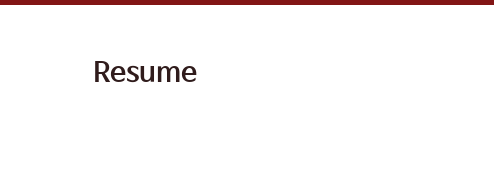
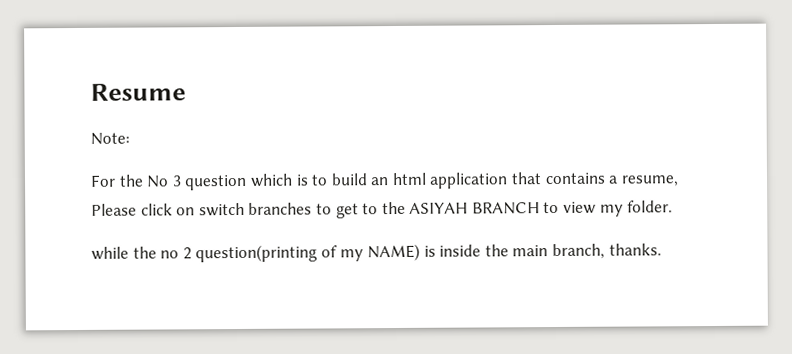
+ Note:
+ For the No 3 question which is to build an html application that contains a resume, Please click on switch branches to get to the ASIYAH BRANCH to view my folder.
+ while the no 2 question(printing of my NAME) is inside the main branch, thanks.

